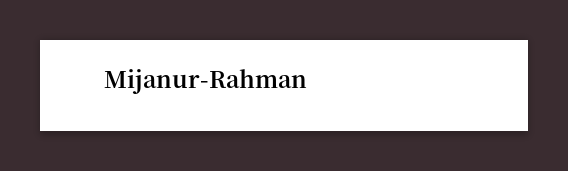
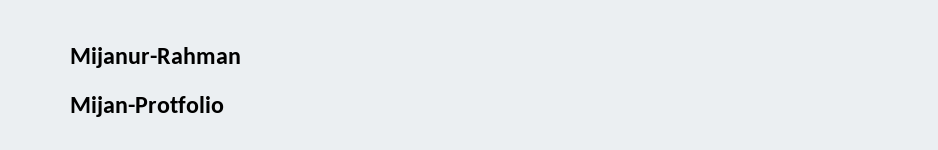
+ Mijan-Protfolio

